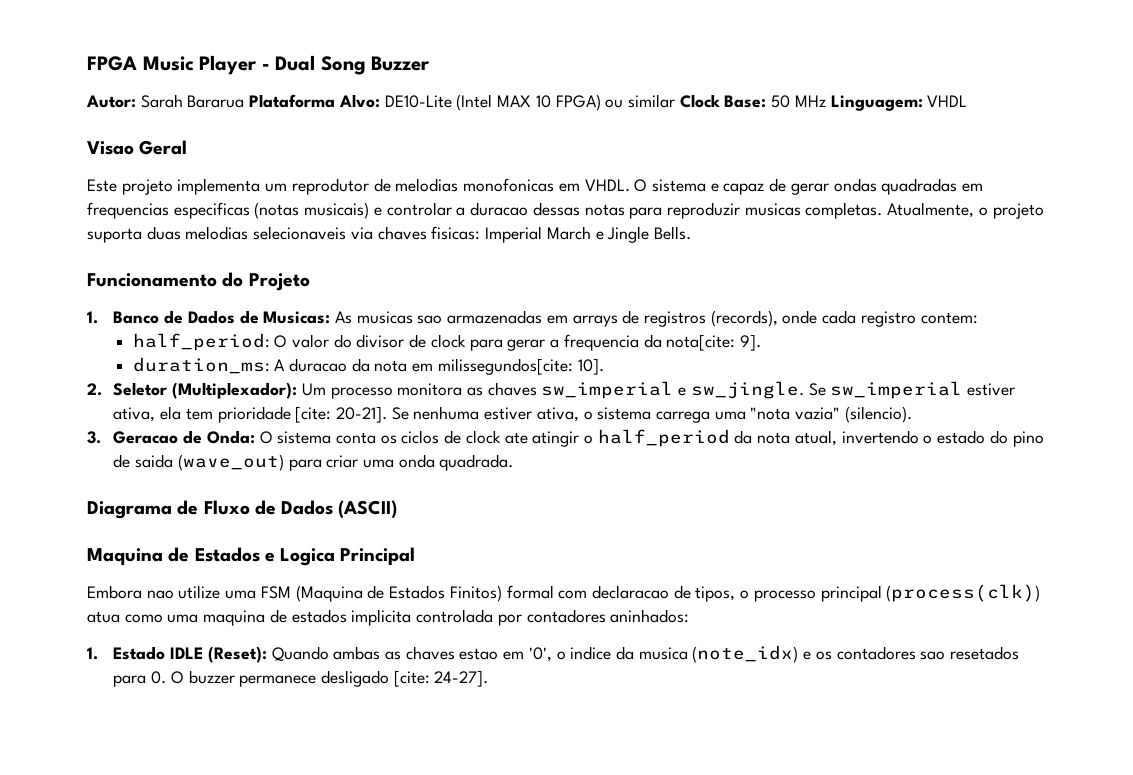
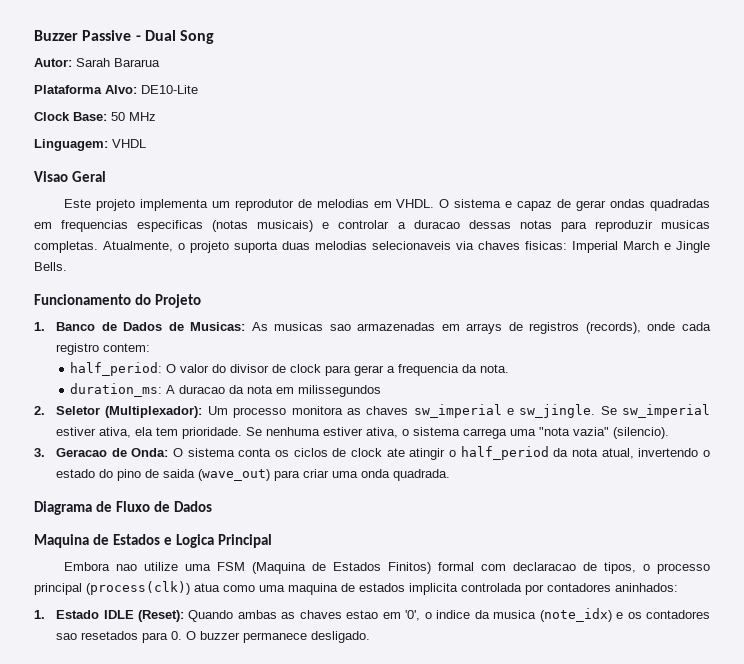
- FPGA Music Player - Dual Song Buzzer
+ Buzzer Passive - Dual Song
- Autor: Sarah Bararua Plataforma Alvo: DE10-Lite (Intel MAX 10 FPGA) ou similar Clock Base: 50 MHz Linguagem: VHDL
+ Autor: Sarah Bararua
+ Plataforma Alvo: DE10-Lite
+ Clock Base: 50 MHz
+ Linguagem: VHDL
- Este projeto implementa um reprodutor de melodias monofonicas em VHDL.
+ Este projeto implementa um reprodutor de melodias em VHDL.
- half_period: O valor do divisor de clock para gerar a frequencia da nota[cite: 9].
+ half_period: O valor do divisor de clock para gerar a frequencia da nota.
- duration_ms: A duracao da nota em milissegundos[cite: 10].
+ duration_ms: A duracao da nota em milissegundos
- Se sw_imperial estiver ativa, ela tem prioridade [cite: 20-21].
+ Se sw_imperial estiver ativa, ela tem prioridade.
- Diagrama de Fluxo de Dados (ASCII)
+ Diagrama de Fluxo de Dados
- 1. Estado IDLE (Reset): Quando ambas as chaves estao em '0', o indice da musica (note_idx) e os contadores sao resetados para 0. O buzzer permanece desligado [cite: 24-27].
+ 1. Estado IDLE (Reset): Quando ambas as chaves estao em '0', o indice da musica (note_idx) e os contadores sao resetados para 0. O buzzer permanece desligado.

